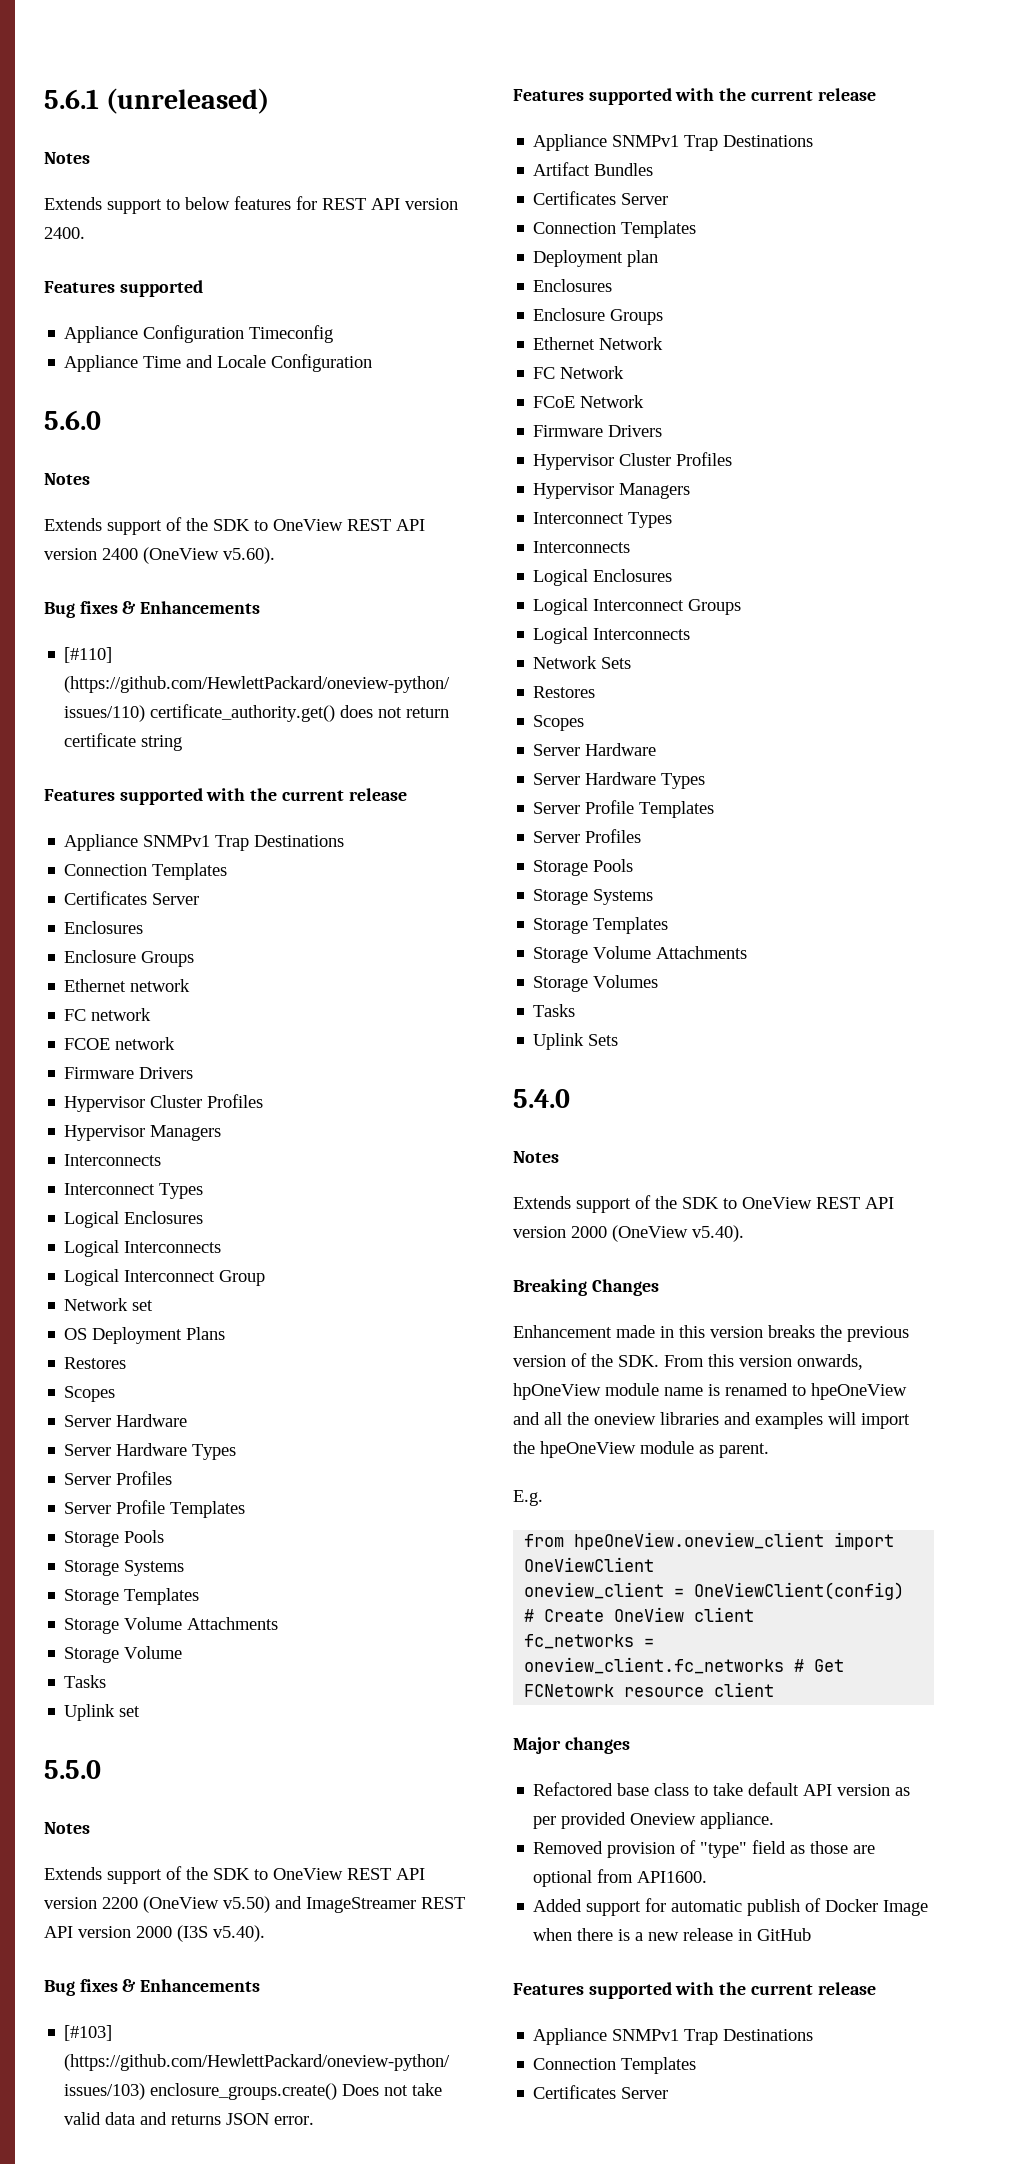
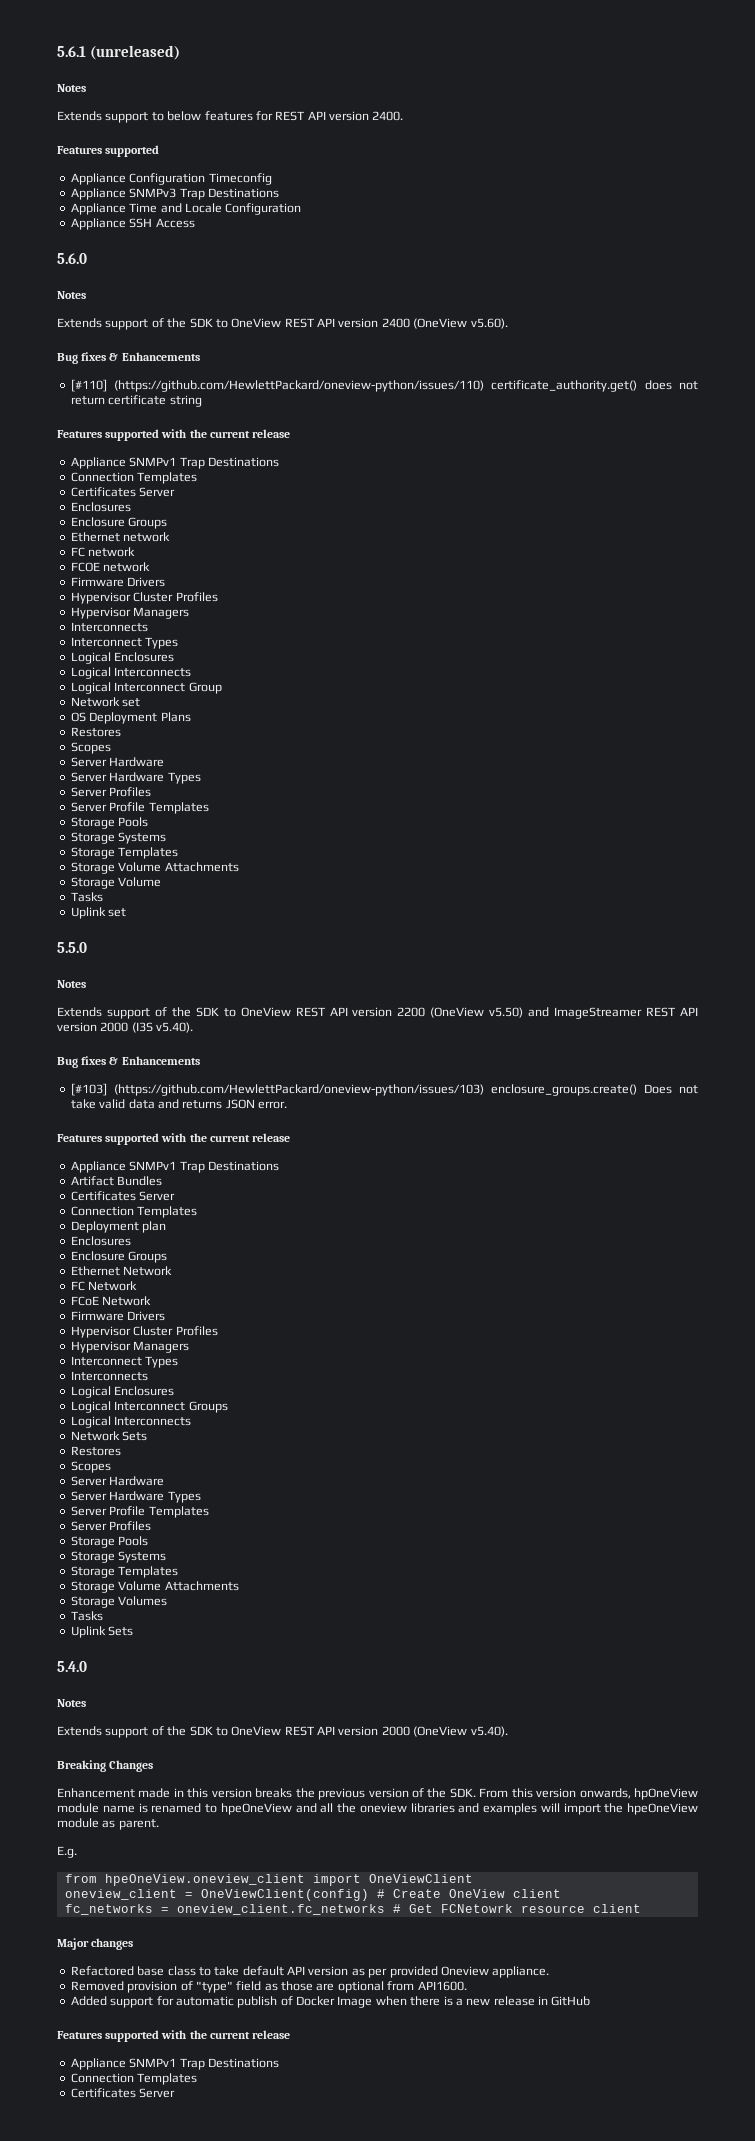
+ Appliance SNMPv3 Trap Destinations
+ Appliance SSH Access

